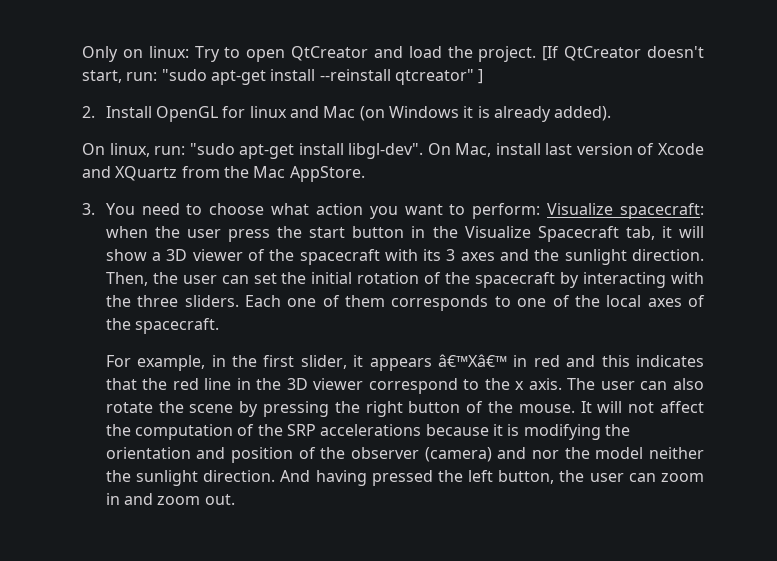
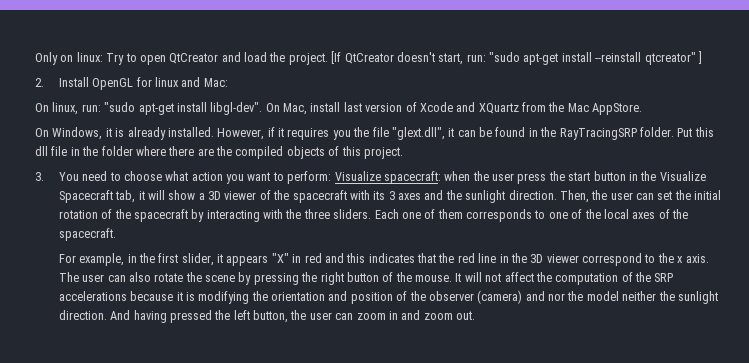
- 2. Install OpenGL for linux and Mac (on Windows it is already added).
+ 2. Install OpenGL for linux and Mac:
+ On Windows, it is already installed. However, if it requires you the file "glext.dll", it can be found in the RayTracingSRP folder. Put this dll file in the folder where there are the compiled objects of this project.
- For example, in the first slider, it appears â€™Xâ€™ in red and this indicates that the red line in the 3D viewer correspond to the x axis.
+ For example, in the first slider, it appears "X" in red and this indicates that the red line in the 3D viewer correspond to the x axis.

